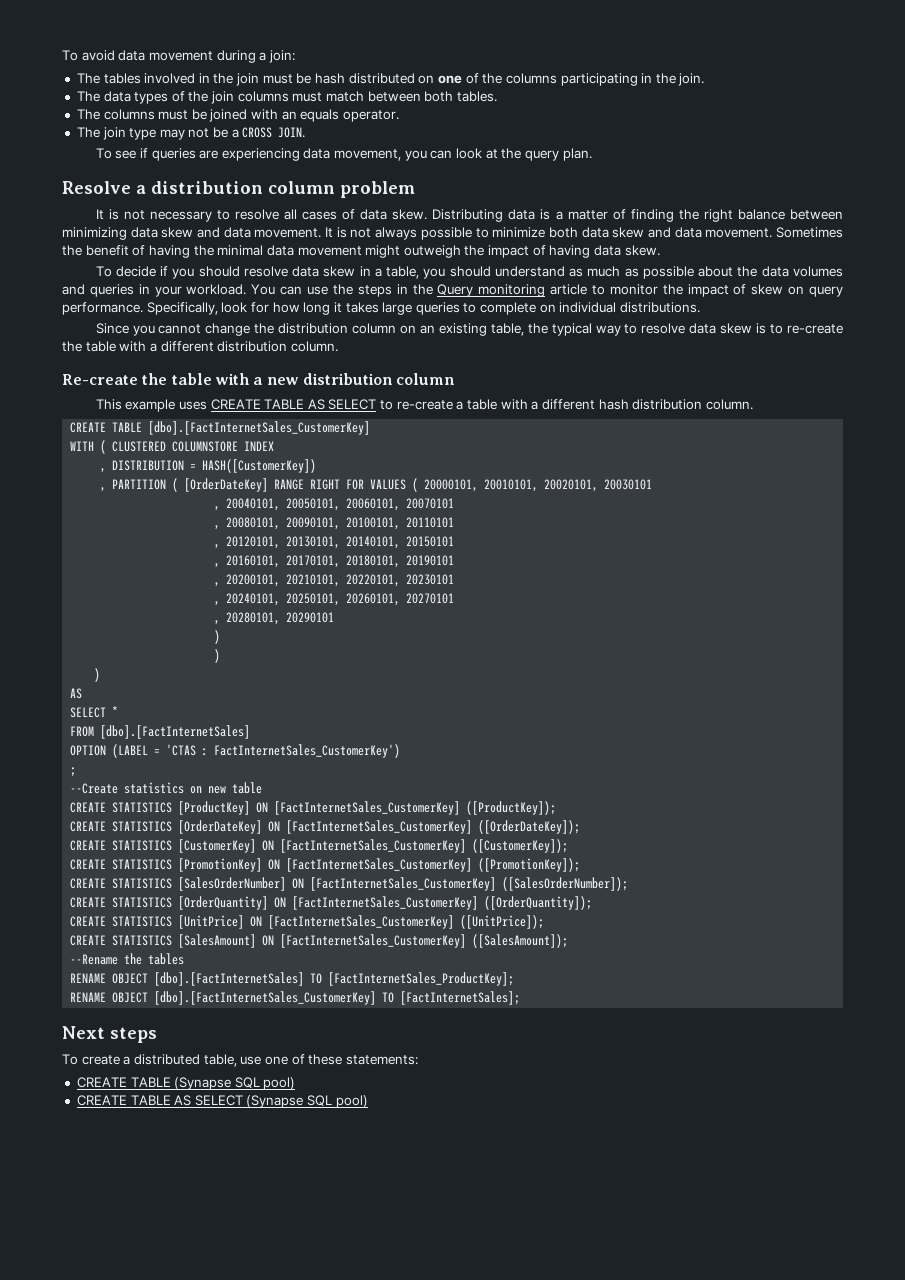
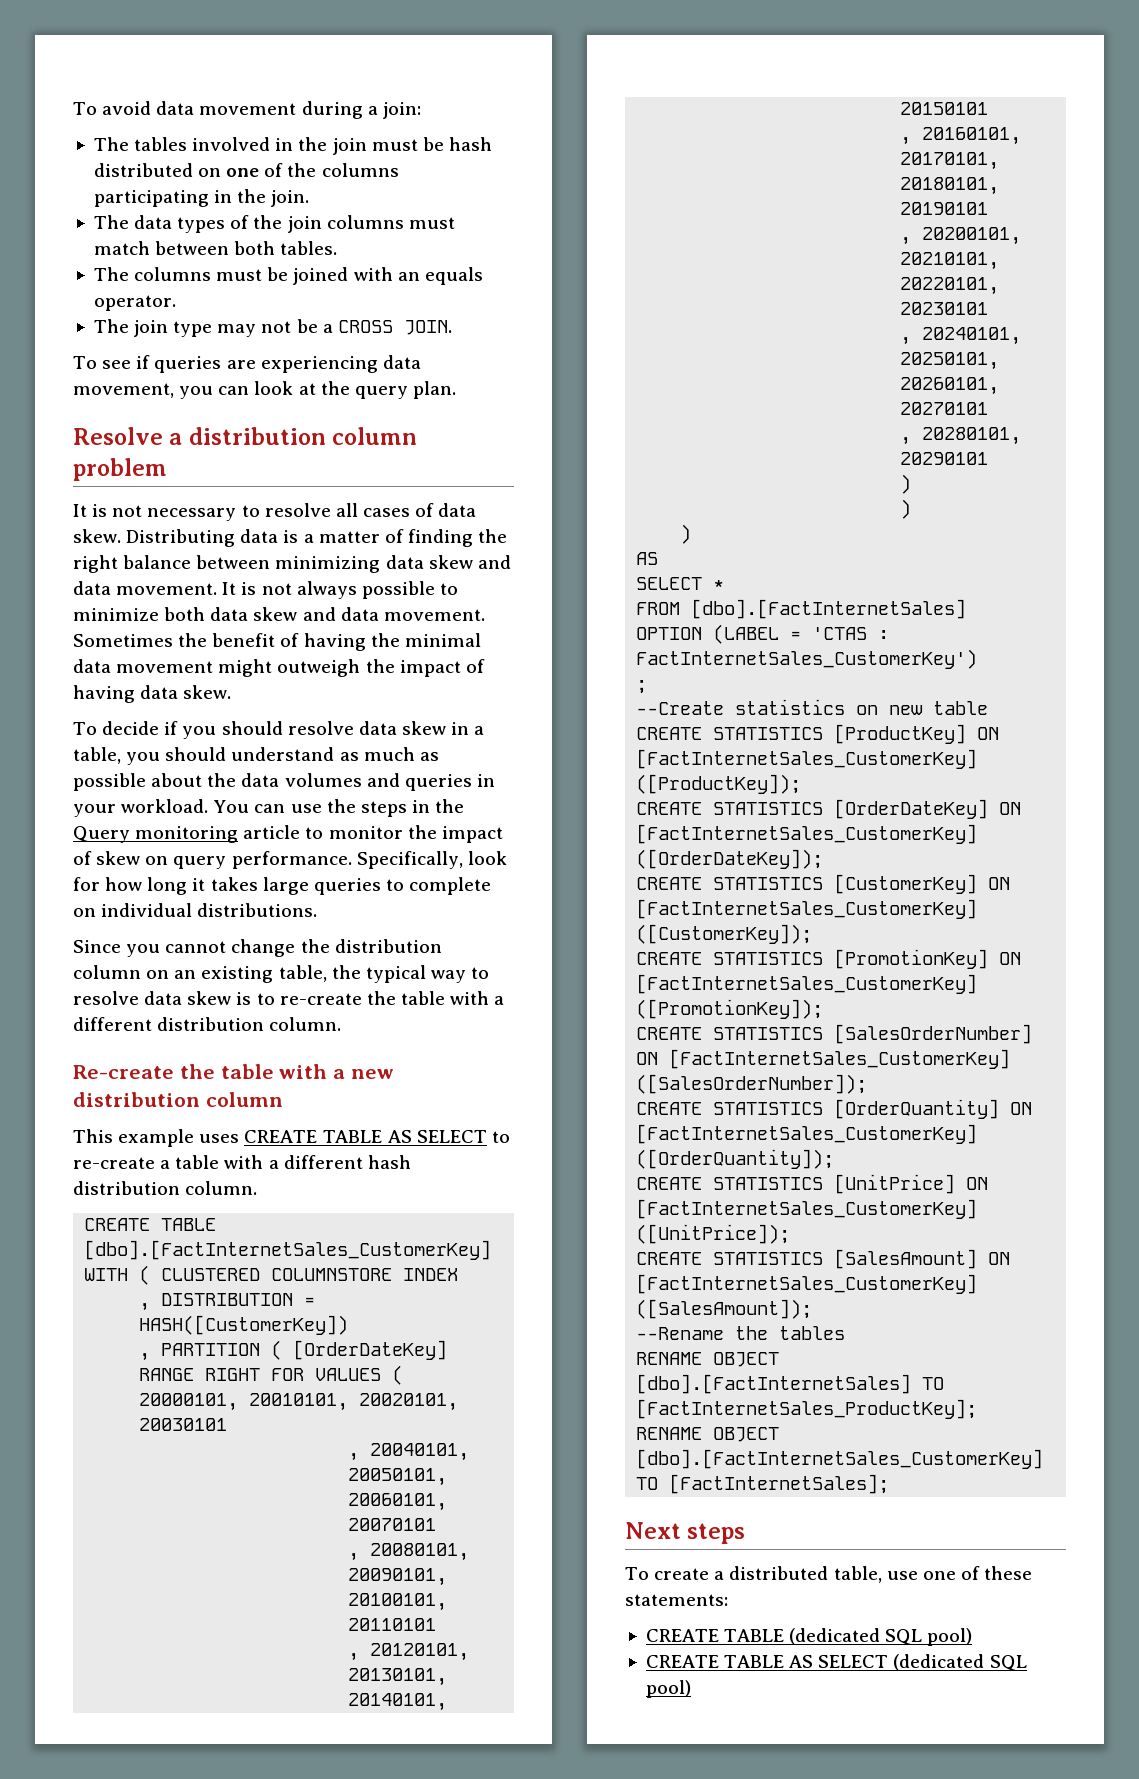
- CREATE TABLE (Synapse SQL pool)
+ CREATE TABLE (dedicated SQL pool)
- CREATE TABLE AS SELECT (Synapse SQL pool)
+ CREATE TABLE AS SELECT (dedicated SQL pool)

